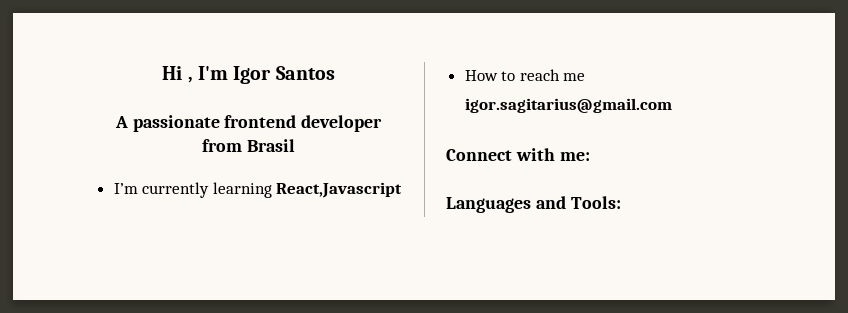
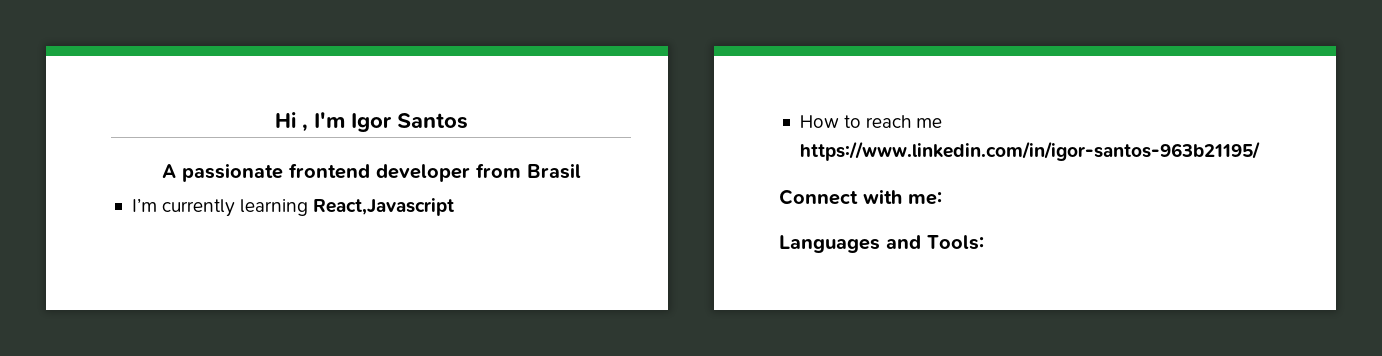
- How to reach me igor.sagitarius@gmail.com
+ How to reach me https://www.linkedin.com/in/igor-santos-963b21195/

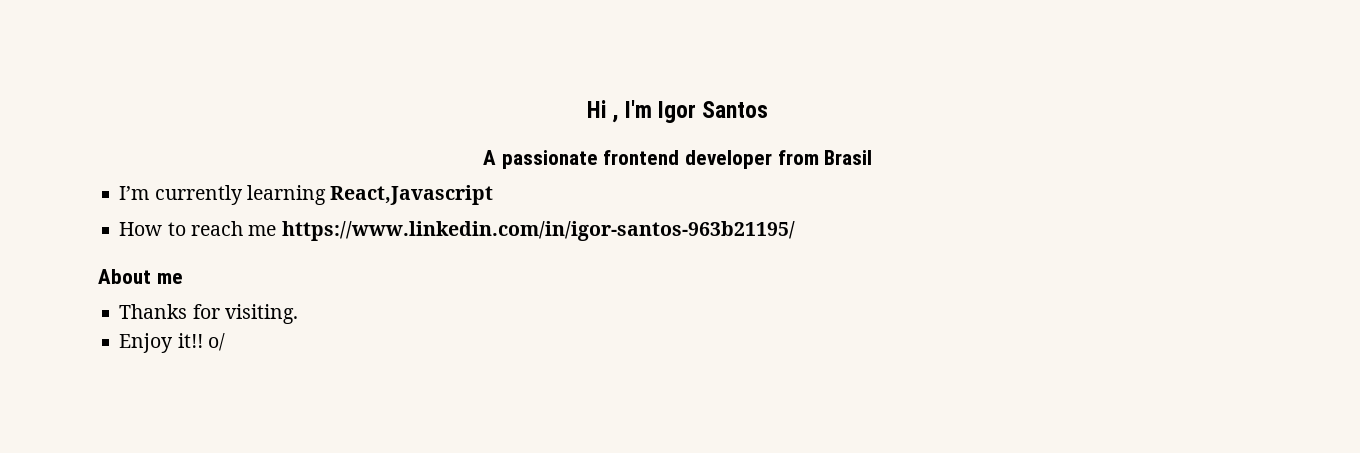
- Connect with me:
- Languages and Tools:
+ About me
+ Thanks for visiting.
+ Enjoy it!! o/

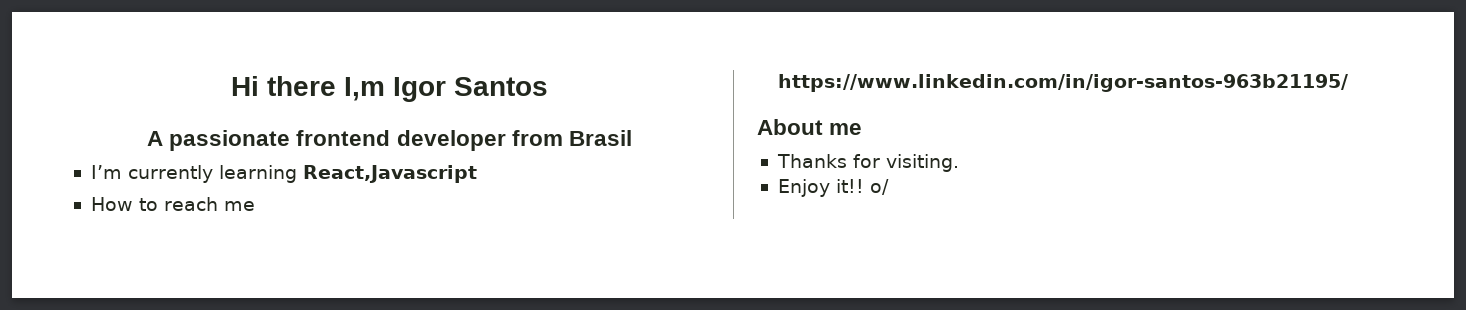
- Hi , I'm Igor Santos
+ Hi there I,m Igor Santos

